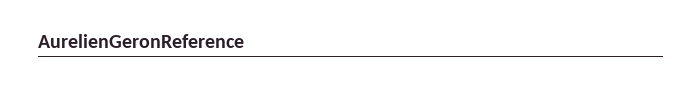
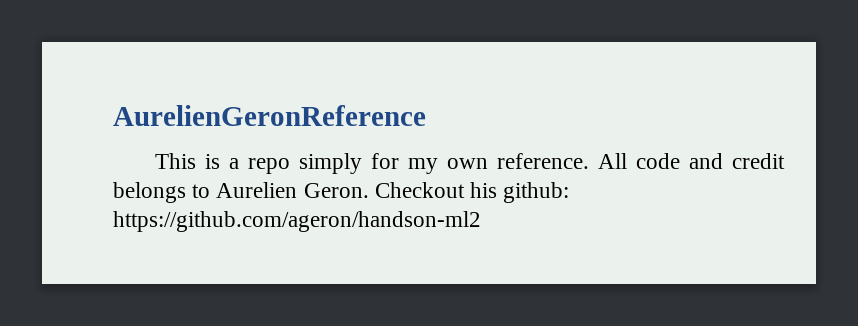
+ This is a repo simply for my own reference. All code and credit belongs to Aurelien Geron. Checkout his github: https://github.com/ageron/handson-ml2

